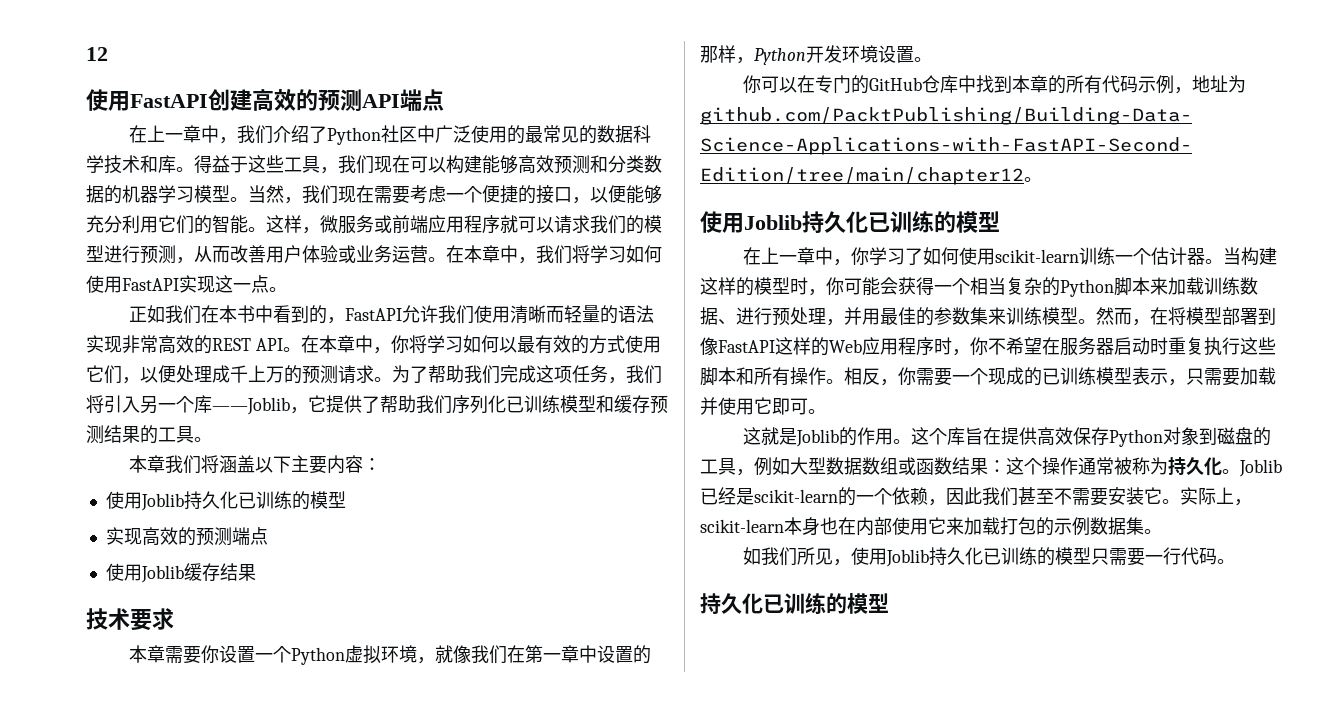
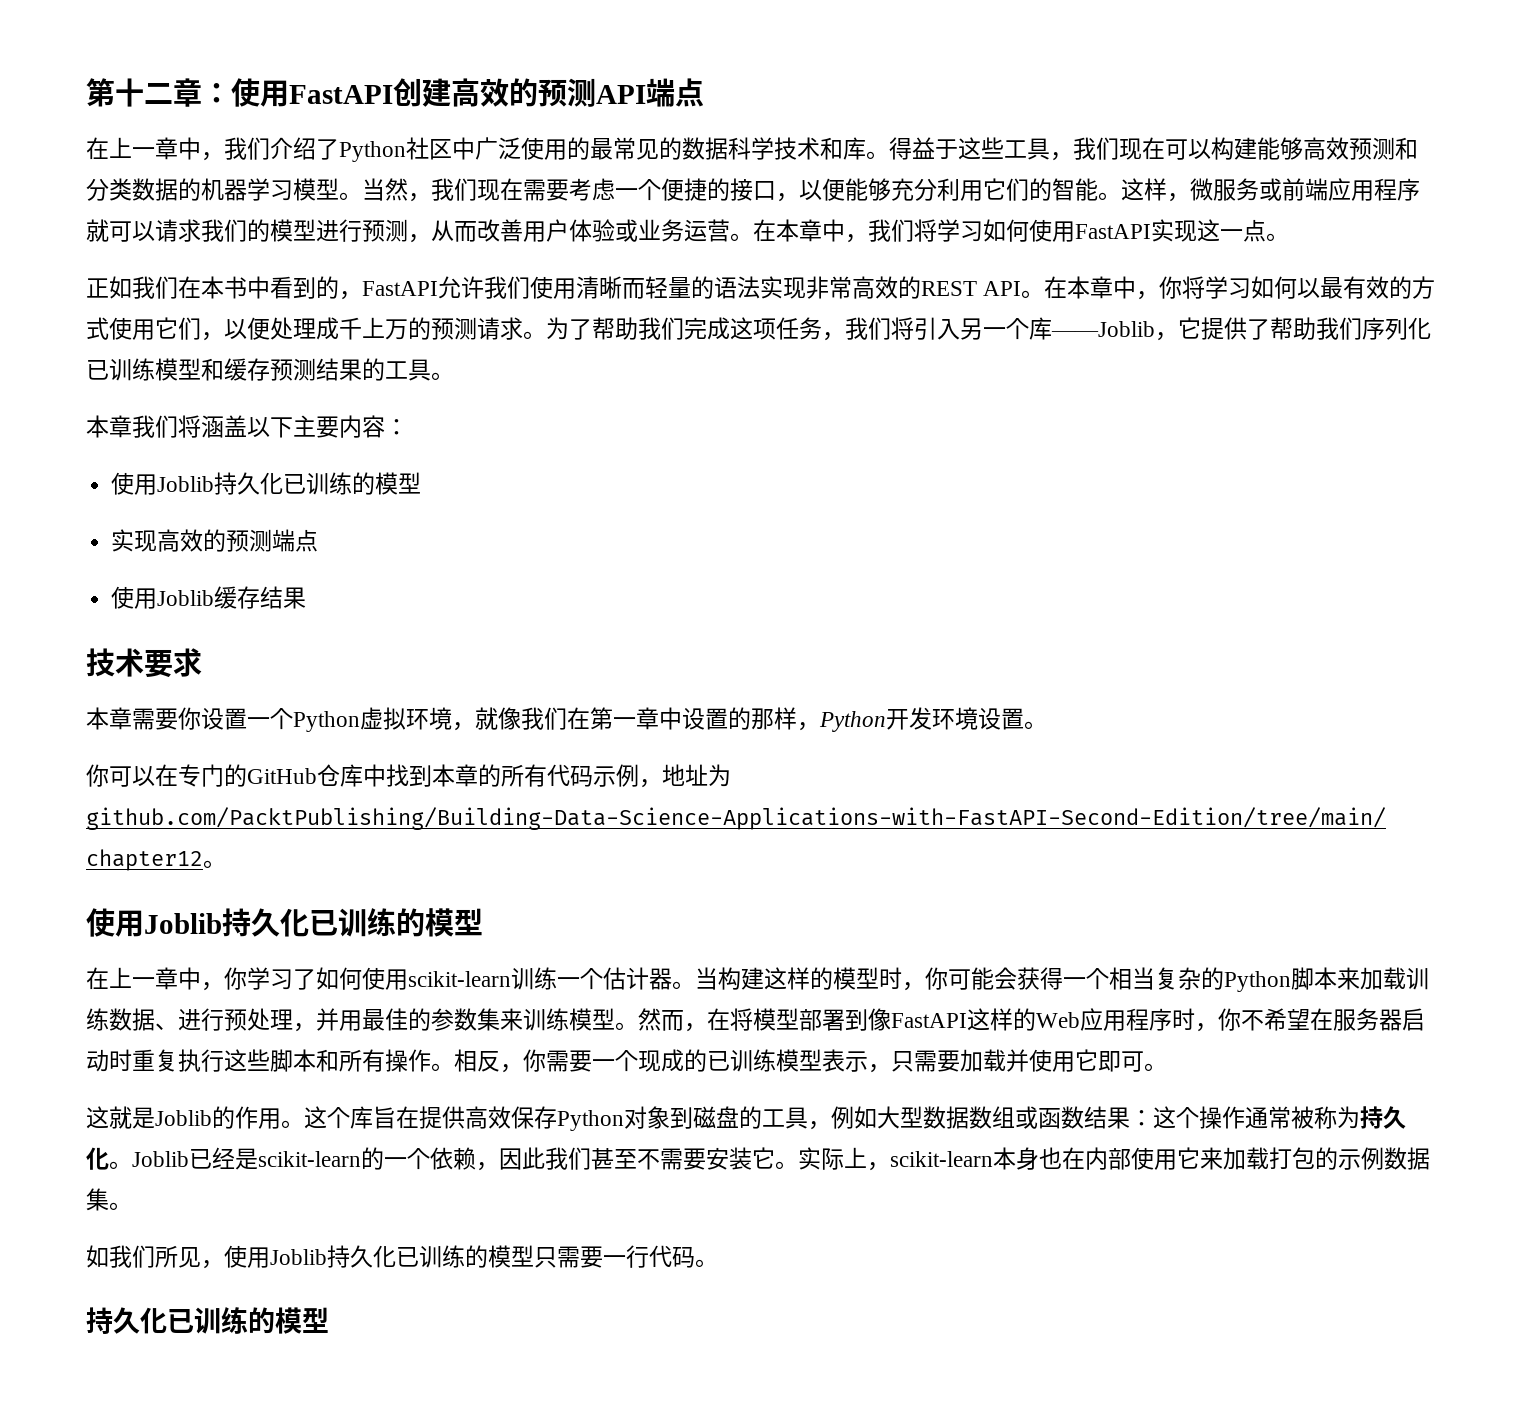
- 12
- 使用FastAPI创建高效的预测API端点
+ 第十二章：使用FastAPI创建高效的预测API端点

